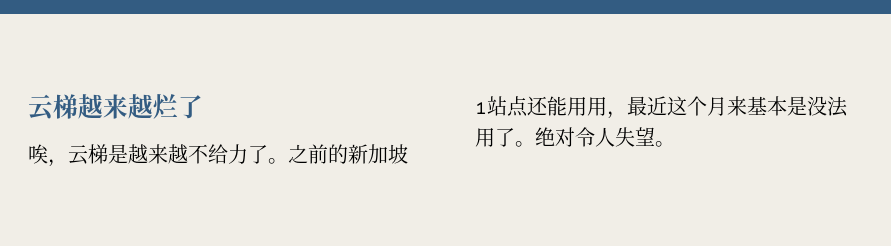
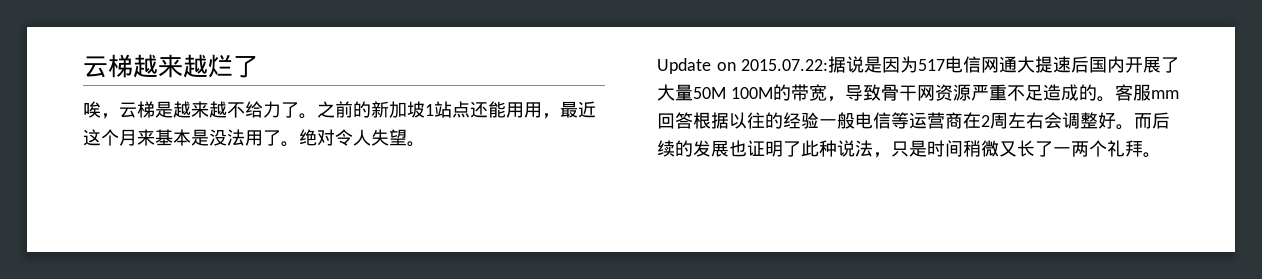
+ Update on 2015.07.22:据说是因为517电信网通大提速后国内开展了大量50M 100M的带宽，导致骨干网资源严重不足造成的。客服mm回答根据以往的经验一般电信等运营商在2周左右会调整好。而后续的发展也证明了此种说法，只是时间稍微又长了一两个礼拜。

